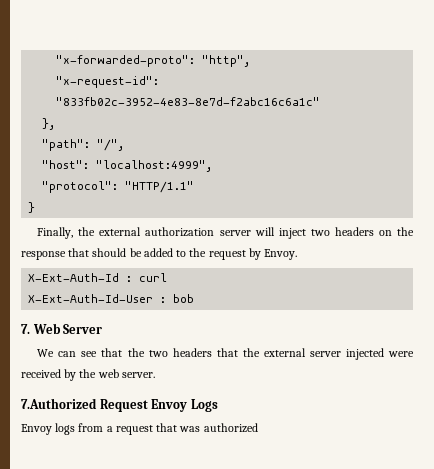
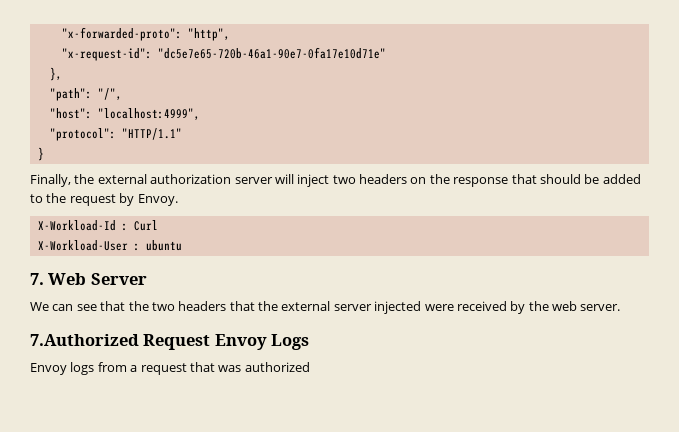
- "x-request-id": "833fb02c-3952-4e83-8e7d-f2abc16c6a1c"
+ "x-request-id": "dc5e7e65-720b-46a1-90e7-0fa17e10d71e"
- X-Ext-Auth-Id : curl
- X-Ext-Auth-Id-User : bob
+ X-Workload-Id : Curl
+ X-Workload-User : ubuntu

